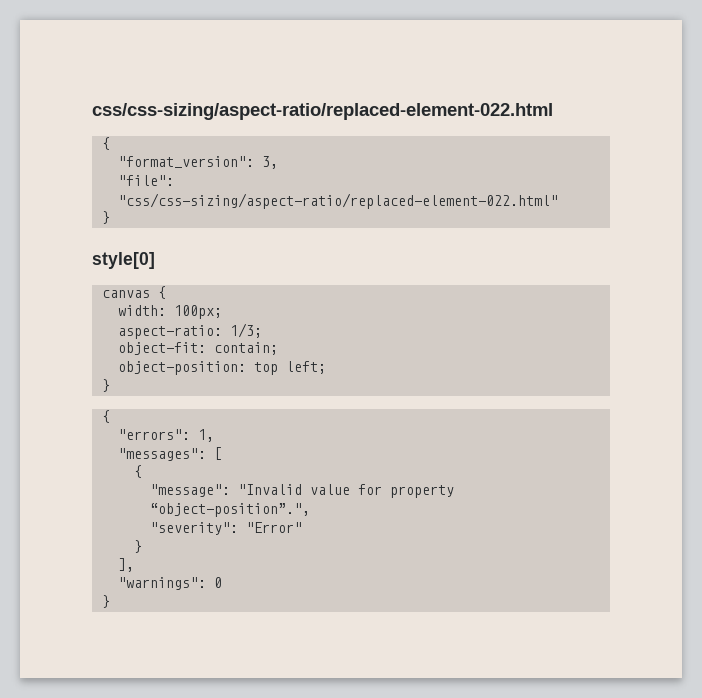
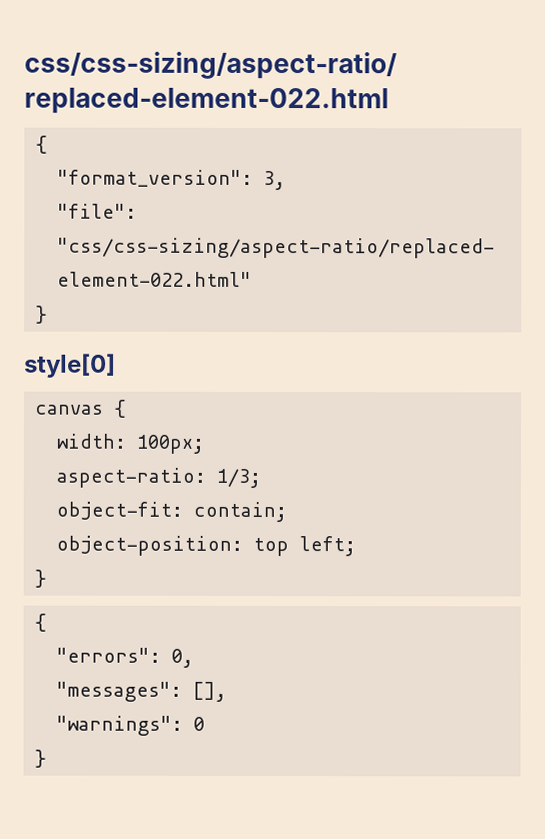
- "errors": 1,
+ "errors": 0,
- "messages": [
- {
- "message": "Invalid value for property “object-position”.",
- "severity": "Error"
- }
- ],
+ "messages": [],

